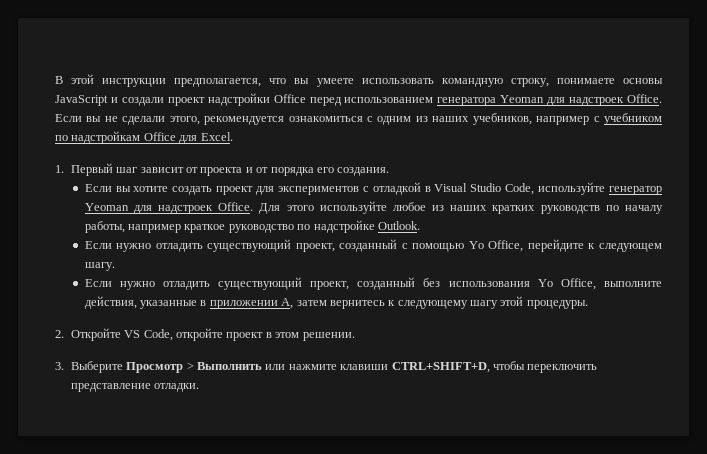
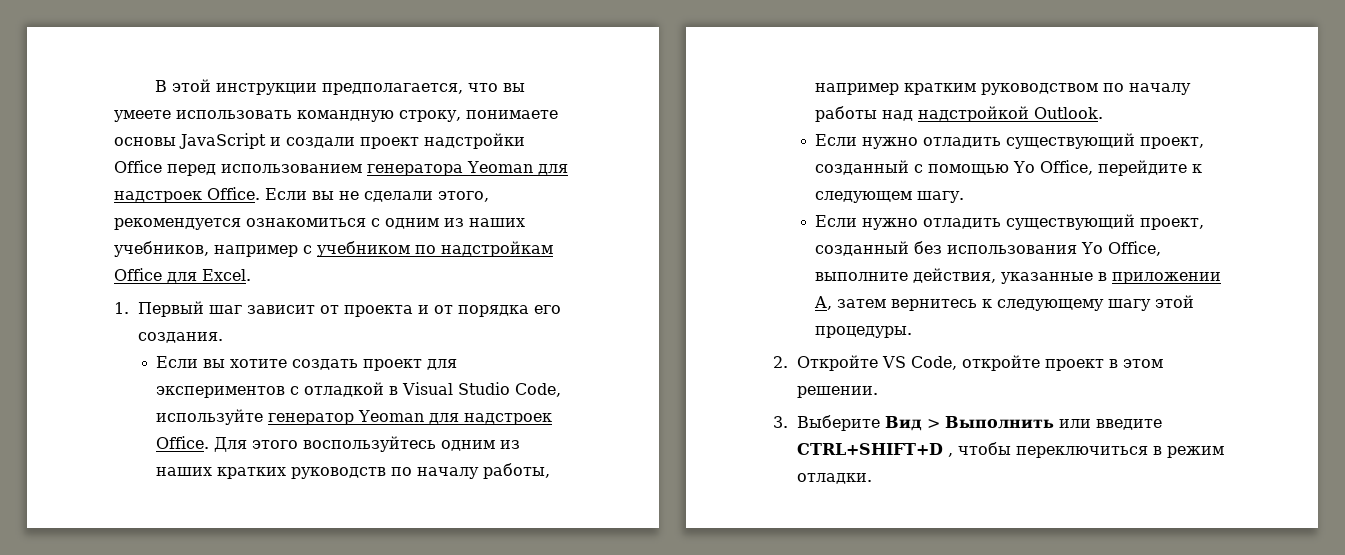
- Для этого используйте любое из наших кратких руководств по началу работы, например краткое руководство по надстройке Outlook.
+ Для этого воспользуйтесь одним из наших кратких руководств по началу работы, например кратким руководством по началу работы над надстройкой Outlook.
- 3. Выберите Просмотр > Выполнить или нажмите клавиши CTRL+SHIFT+D, чтобы переключить представление отладки.
+ 3. Выберите Вид > Выполнить или введите CTRL+SHIFT+D , чтобы переключиться в режим отладки.

